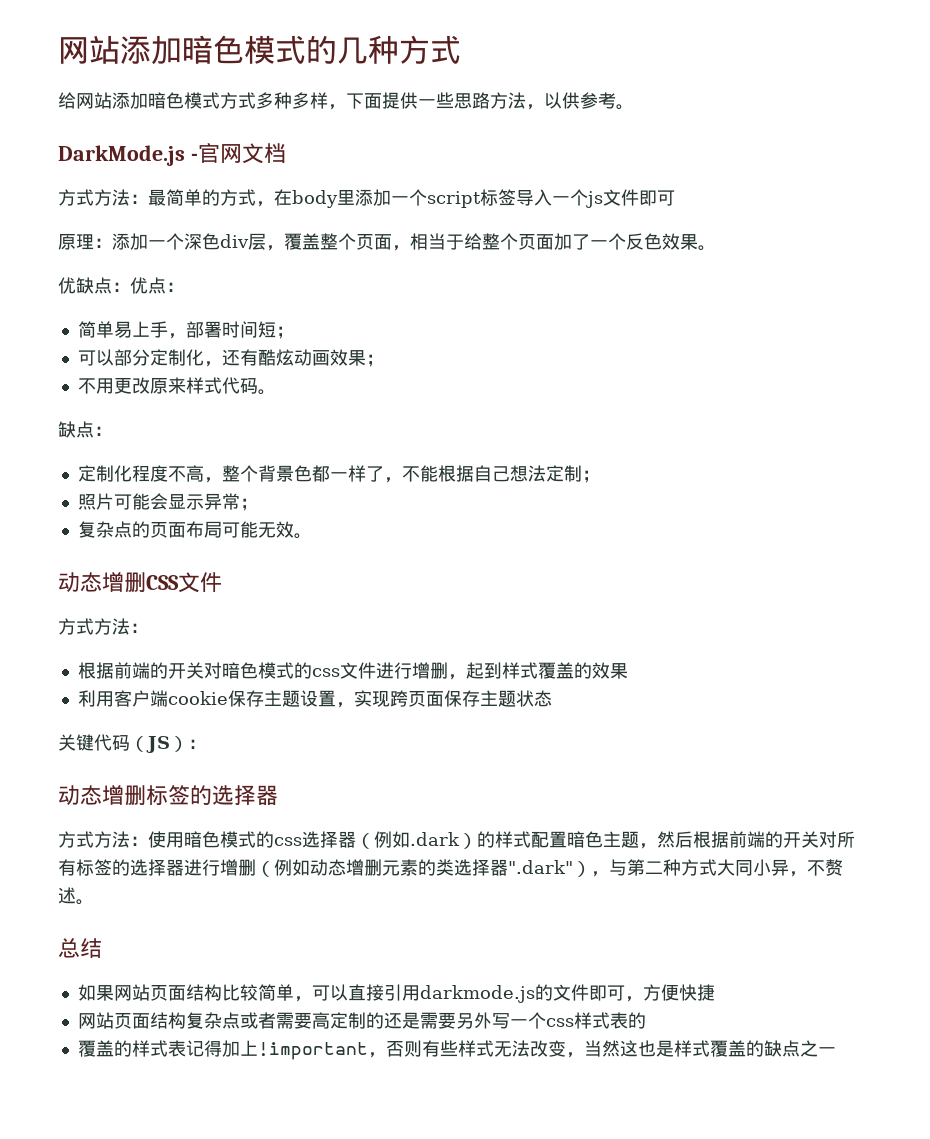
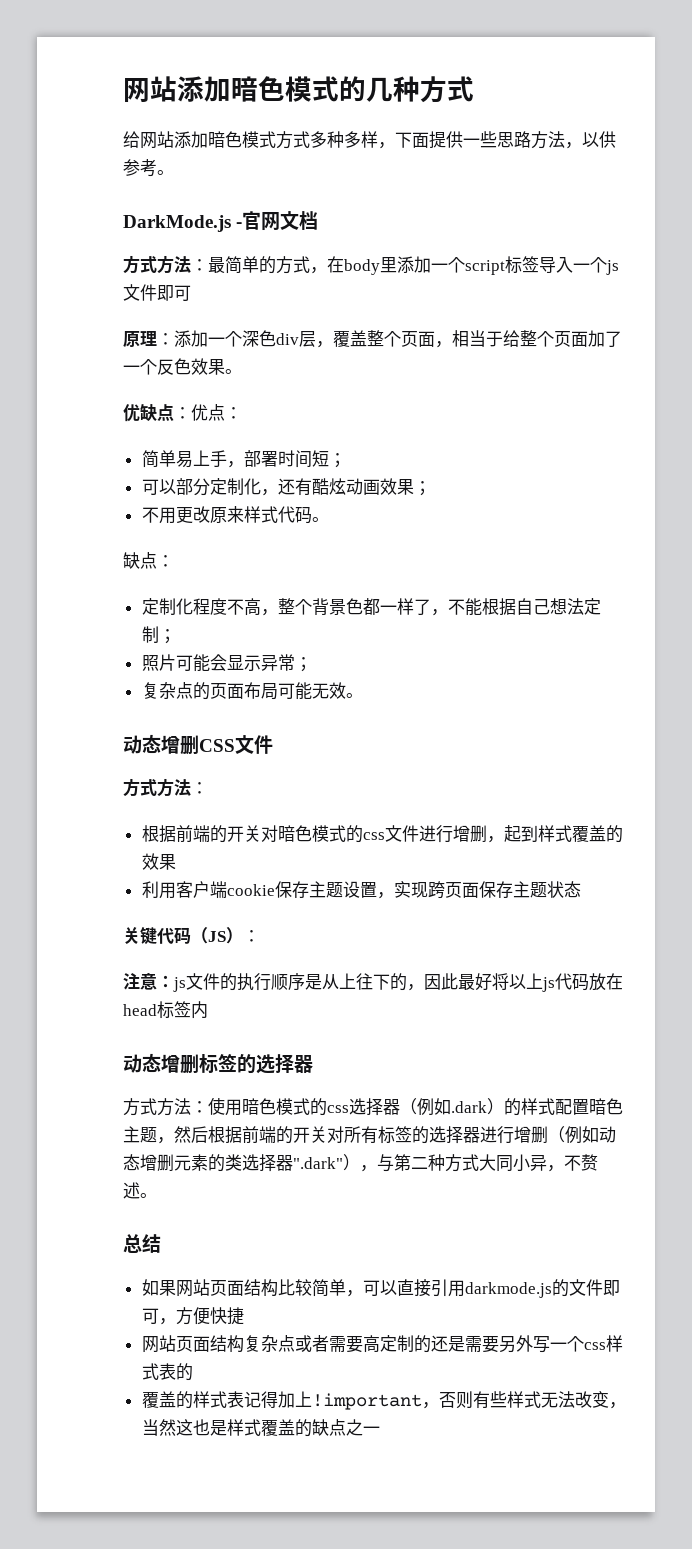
+ 注意：js文件的执行顺序是从上往下的，因此最好将以上js代码放在head标签内

